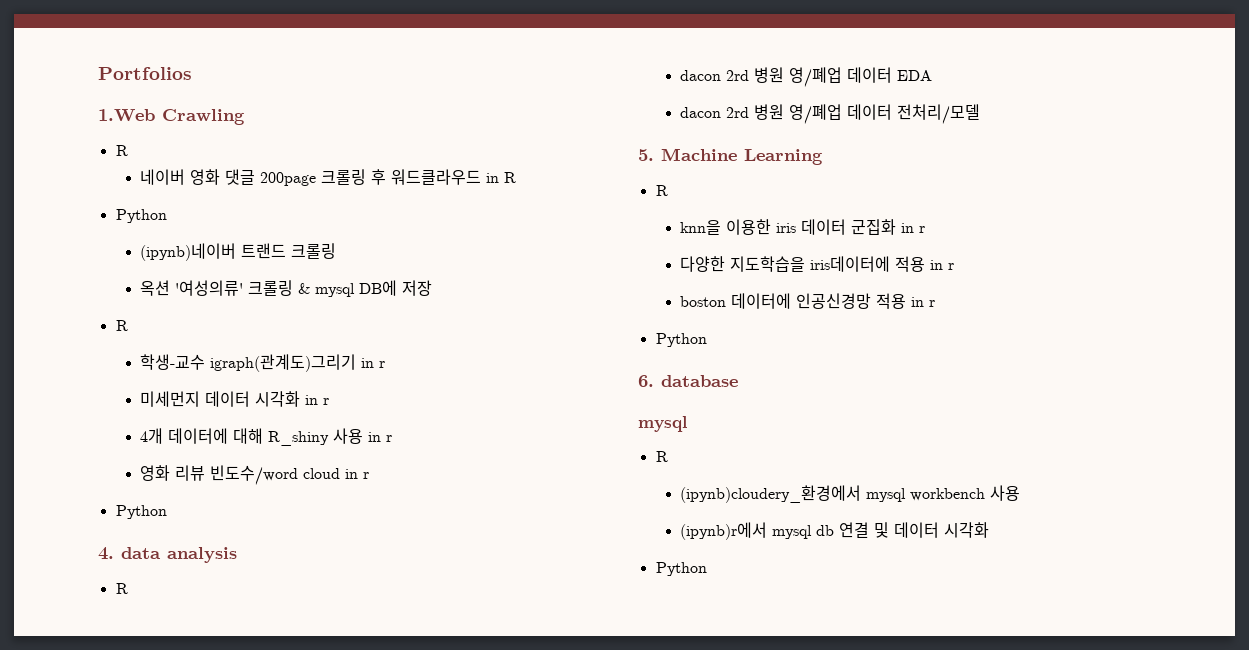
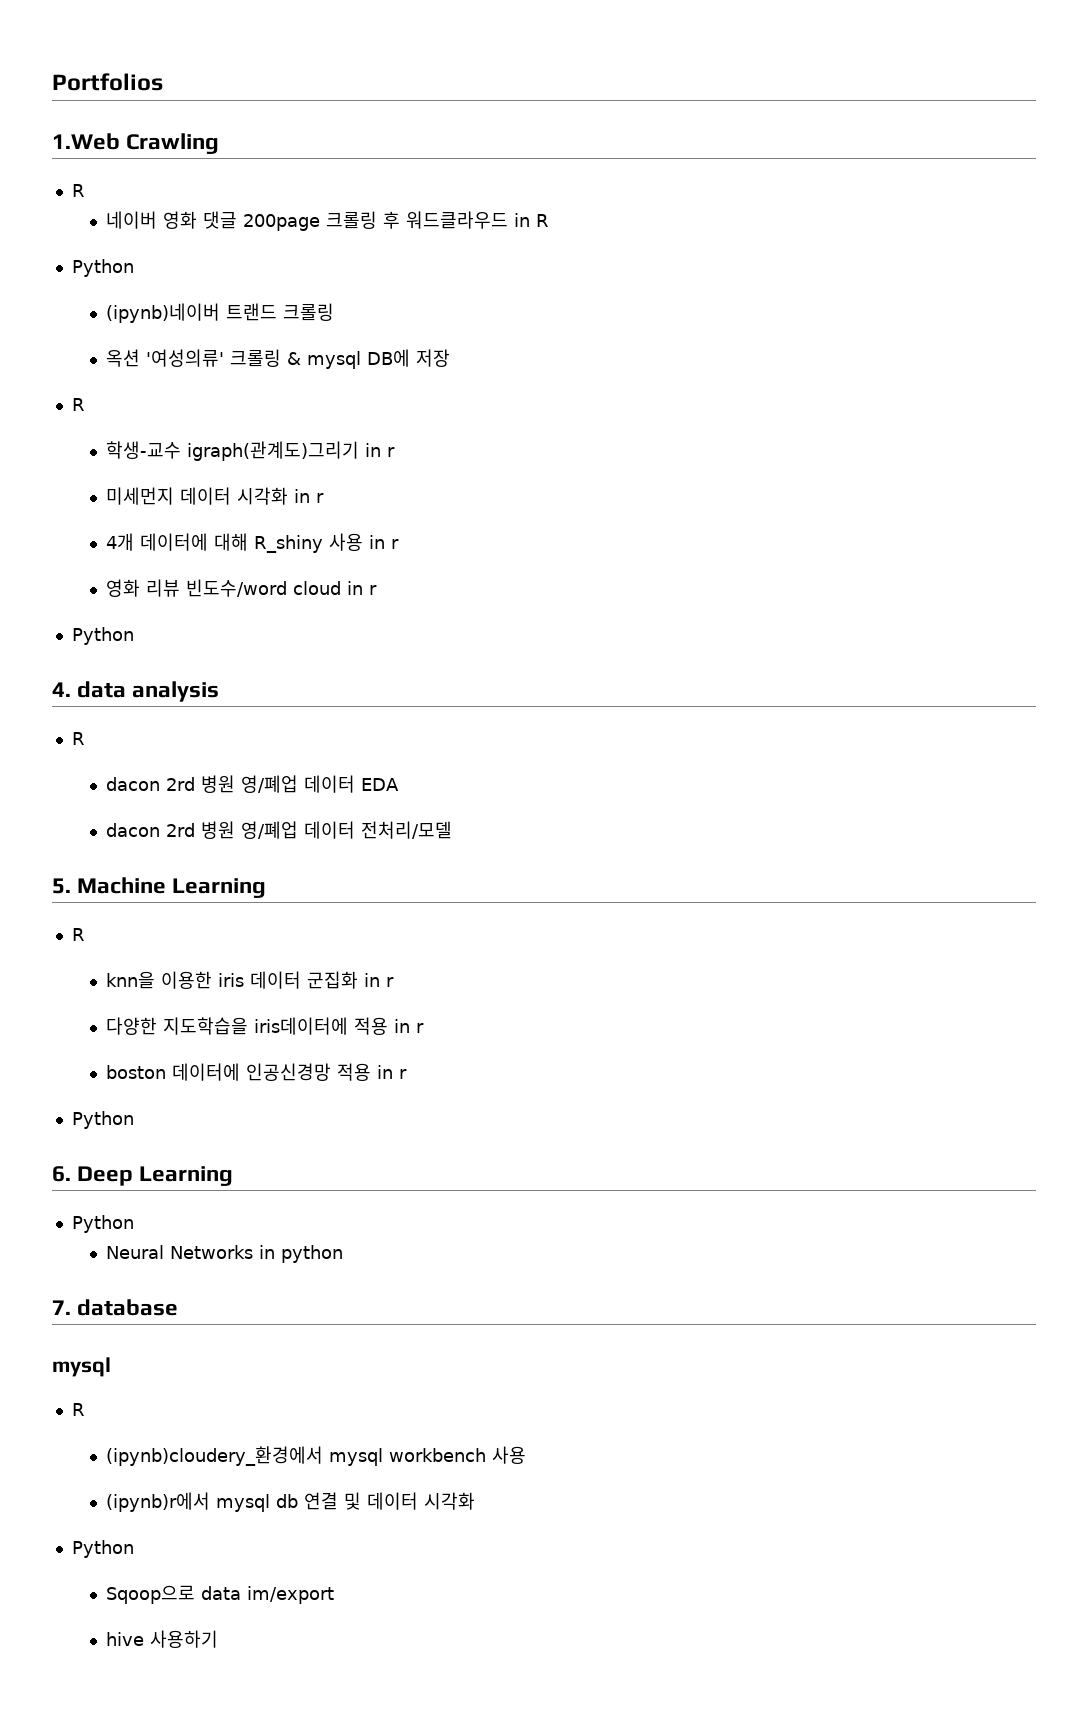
- 6. database
+ 6. Deep Learning
+ Python
+ Neural Networks in python
+ 7. database
+ Sqoop으로 data im/export
+ hive 사용하기

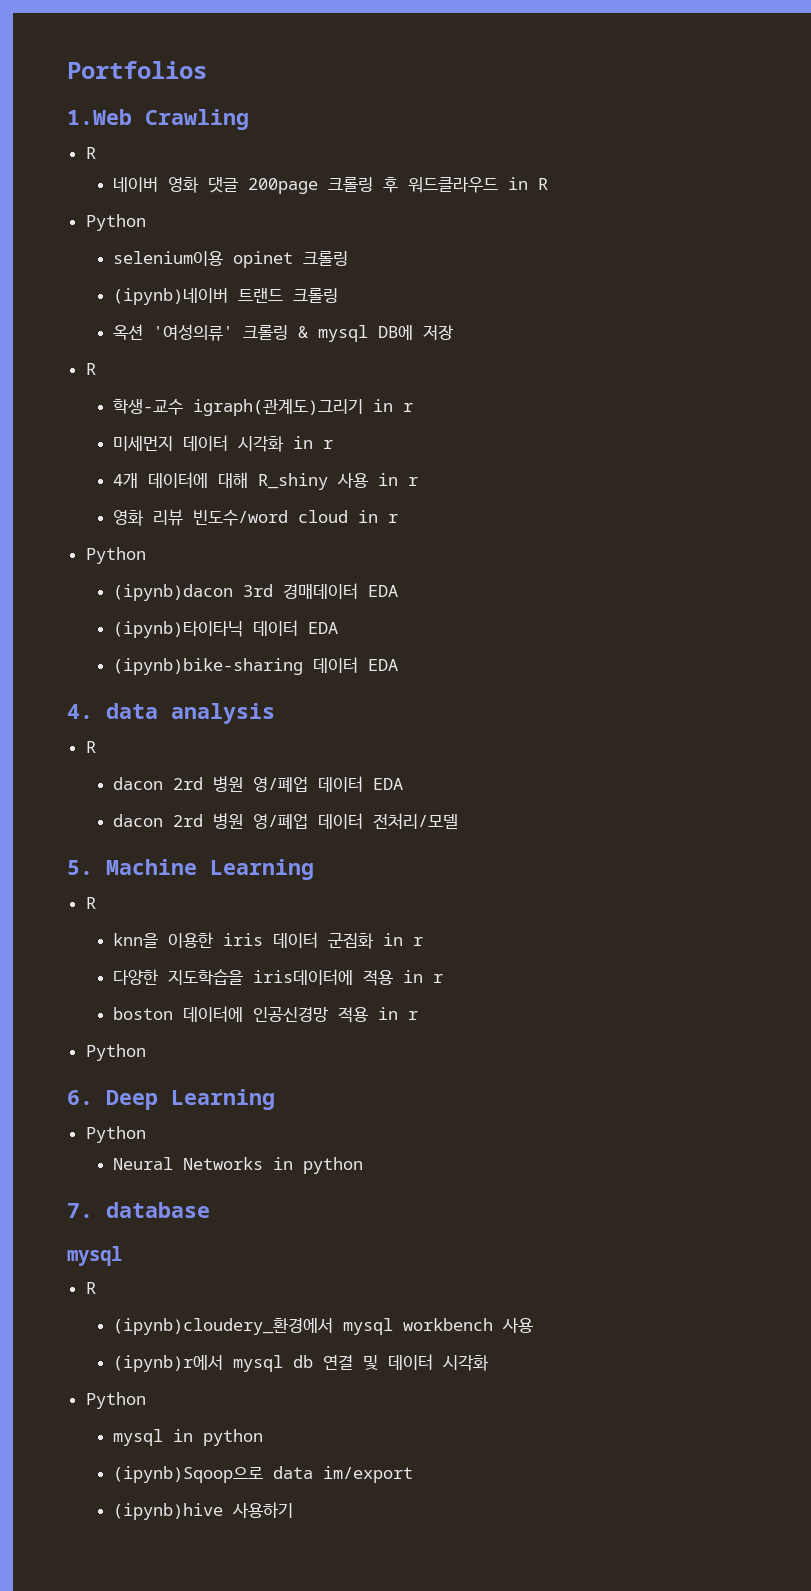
+ selenium이용 opinet 크롤링
+ (ipynb)dacon 3rd 경매데이터 EDA
+ (ipynb)타이타닉 데이터 EDA
+ (ipynb)bike-sharing 데이터 EDA
- Sqoop으로 data im/export
+ mysql in python
+ (ipynb)Sqoop으로 data im/export
- hive 사용하기
+ (ipynb)hive 사용하기

